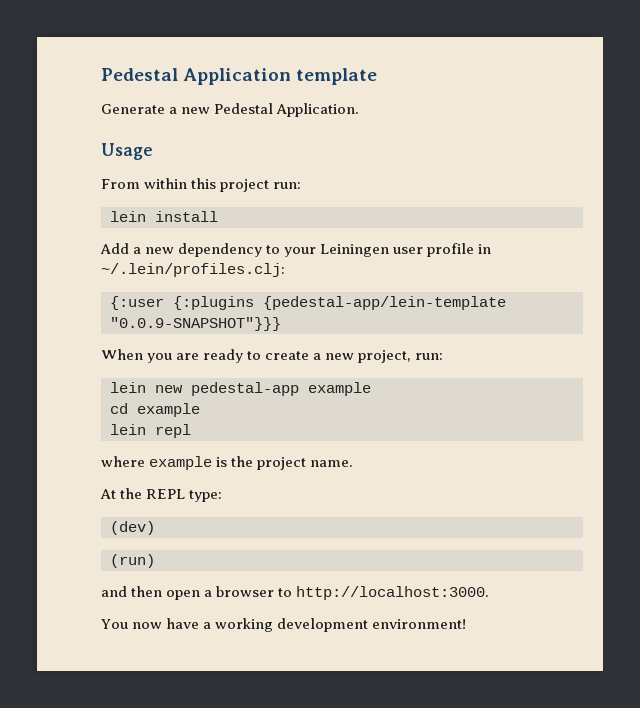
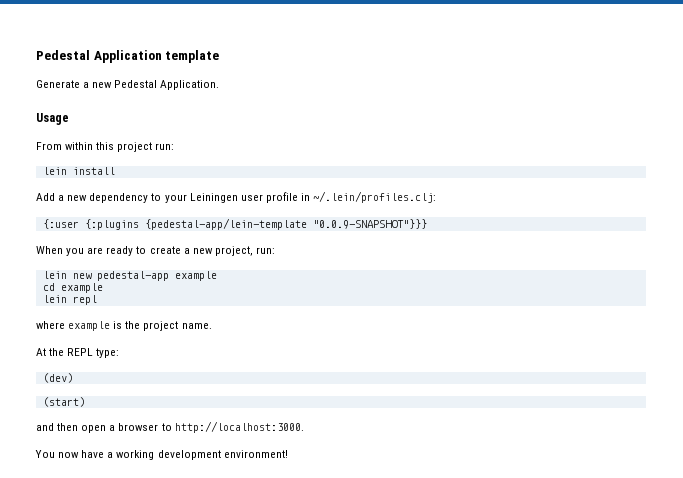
- (run)
+ (start)

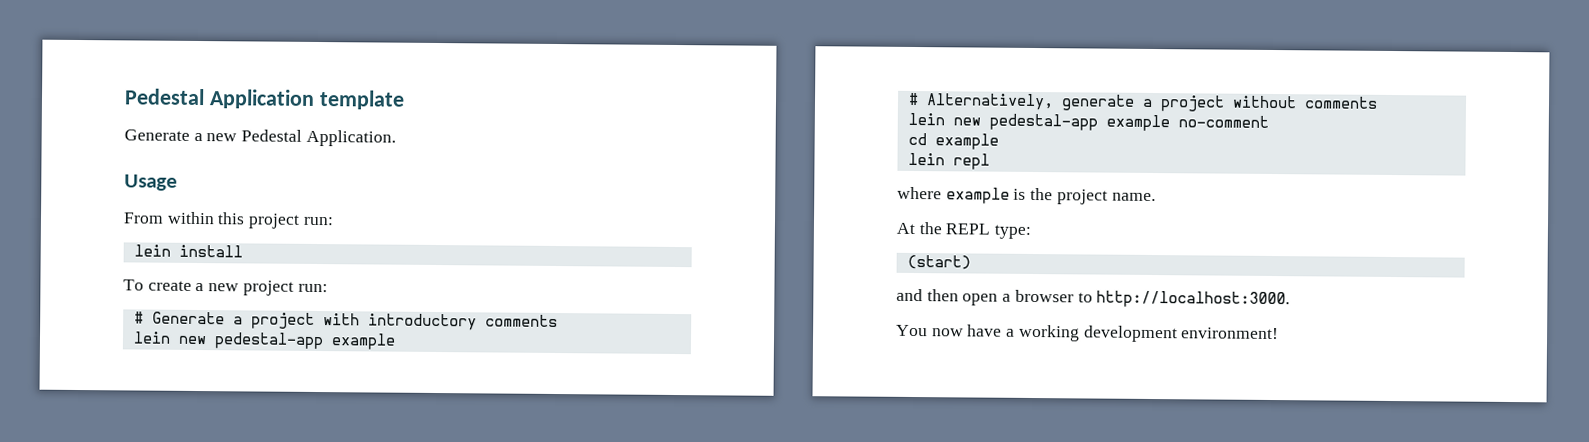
- Add a new dependency to your Leiningen user profile in ~/.lein/profiles.clj:
- {:user {:plugins {pedestal-app/lein-template "0.0.9-SNAPSHOT"}}}
- When you are ready to create a new project, run:
+ To create a new project run:
+ # Generate a project with introductory comments
  lein new pedestal-app example
+ # Alternatively, generate a project without comments
+ lein new pedestal-app example no-comment
- (dev)

